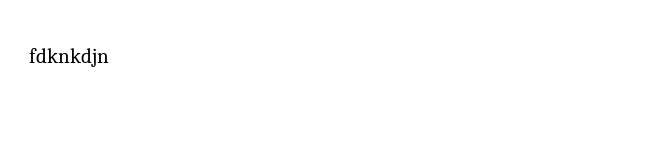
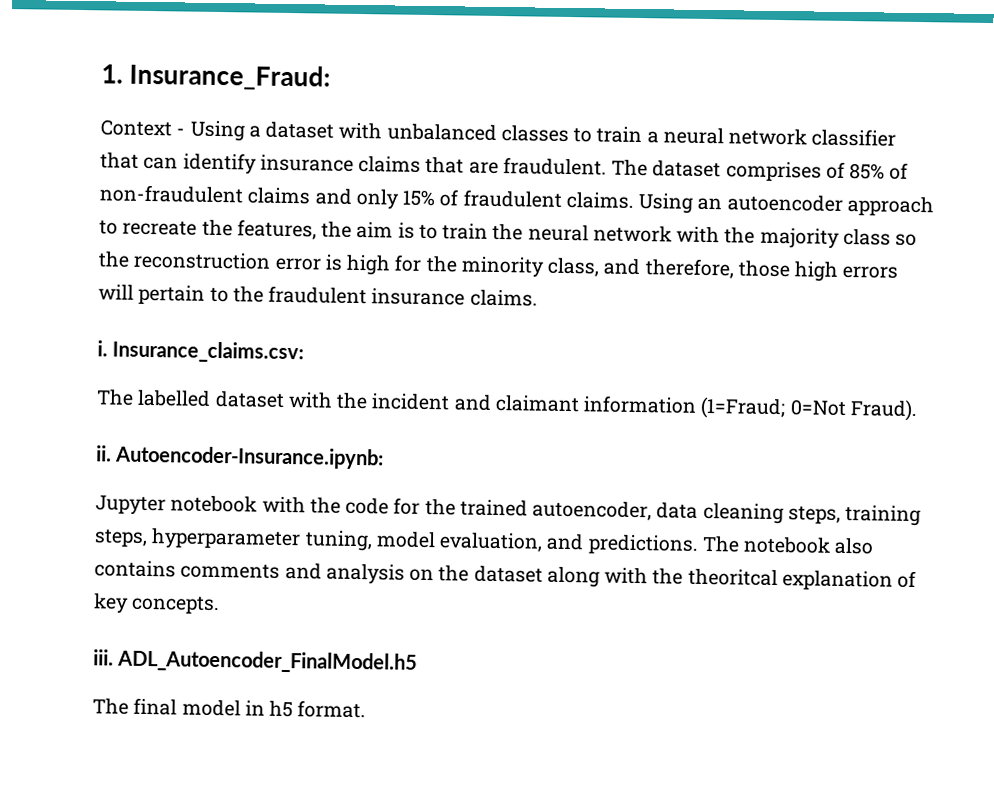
- fdknkdjn
+ 1. Insurance_Fraud:
+ Context - Using a dataset with unbalanced classes to train a neural network classifier that can identify insurance claims that are fraudulent. The dataset comprises of 85% of non-fraudulent claims and only 15% of fraudulent claims. Using an autoencoder approach to recreate the features, the aim is to train the neural network with the majority class so the reconstruction error is high for the minority class, and therefore, those high errors will pertain to the fraudulent insurance claims.
+ i. Insurance_claims.csv:
+ The labelled dataset with the incident and claimant information (1=Fraud; 0=Not Fraud).
+ ii. Autoencoder-Insurance.ipynb:
+ Jupyter notebook with the code for the trained autoencoder, data cleaning steps, training steps, hyperparameter tuning, model evaluation, and predictions. The notebook also contains comments and analysis on the dataset along with the theoritcal explanation of key concepts.
+ iii. ADL_Autoencoder_FinalModel.h5
+ The final model in h5 format.

